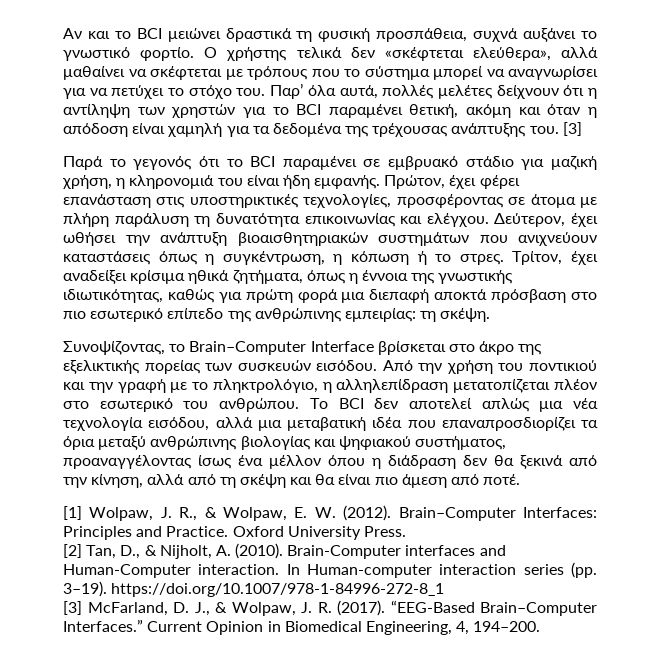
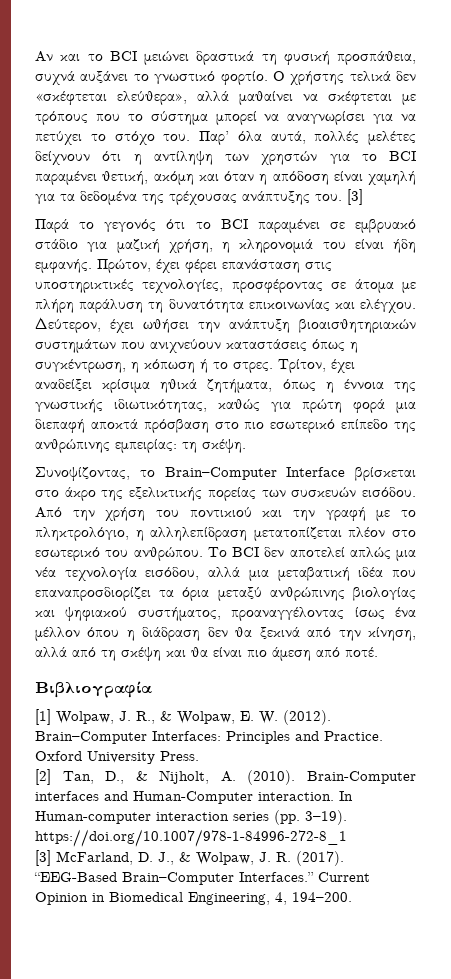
+ Βιβλιογραφία

